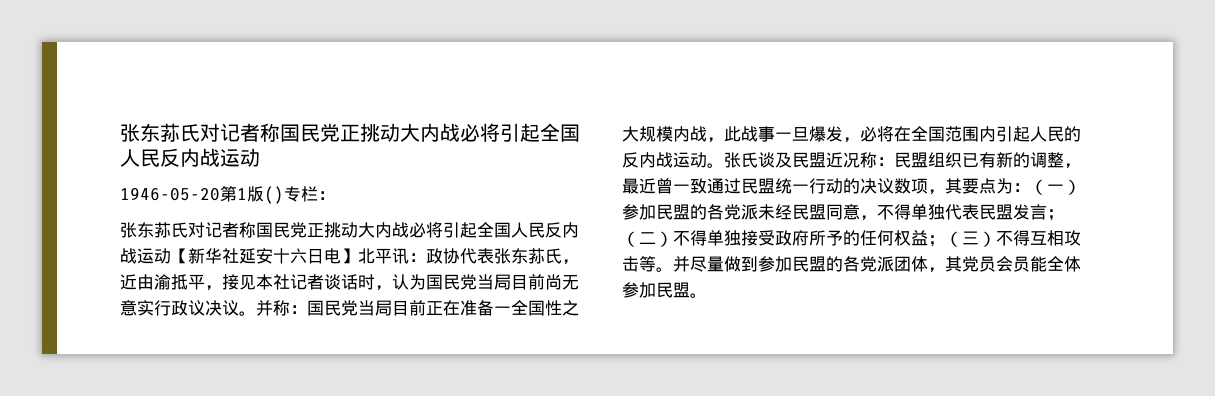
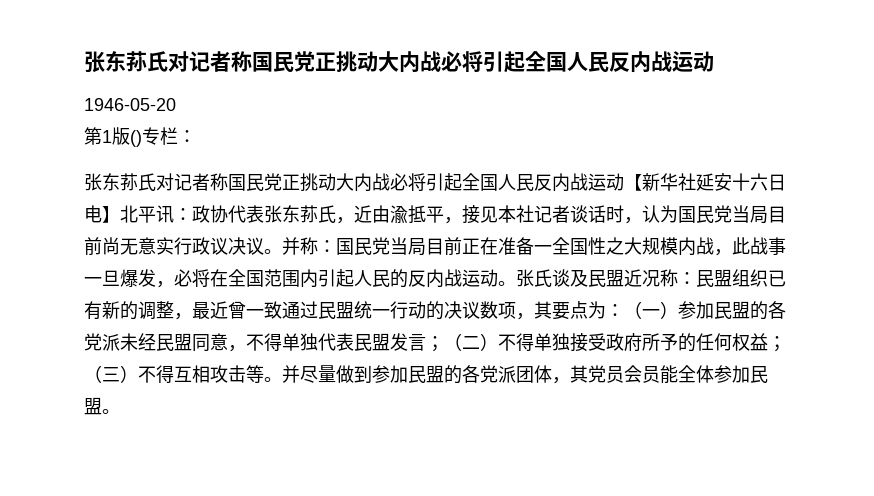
- 1946-05-20第1版()专栏：
+ 1946-05-20
+ 第1版()专栏：

